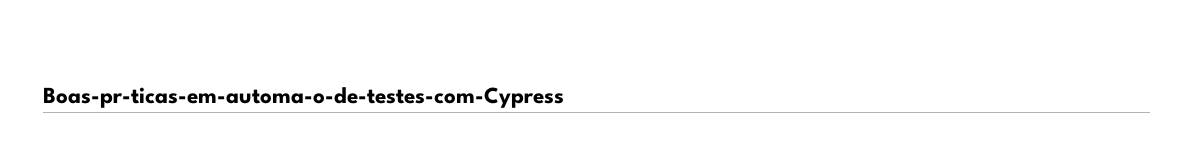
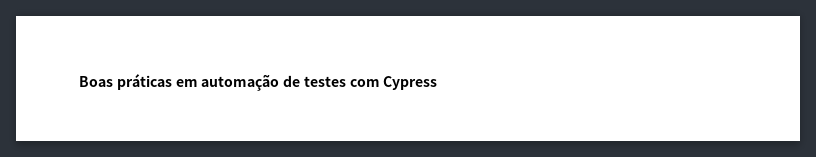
- Boas-pr-ticas-em-automa-o-de-testes-com-Cypress
+ Boas práticas em automação de testes com Cypress

